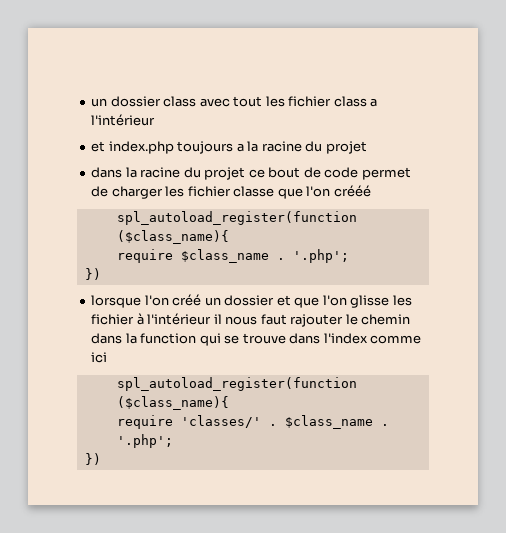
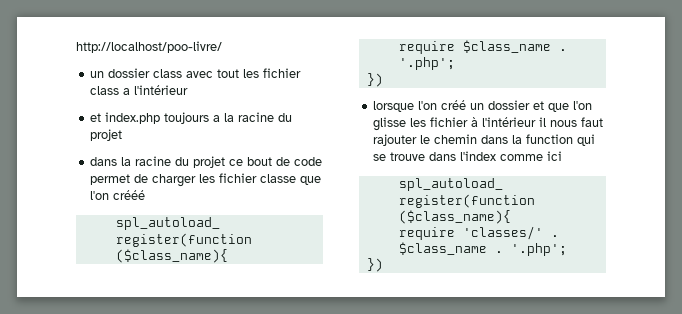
+ http://localhost/poo-livre/

